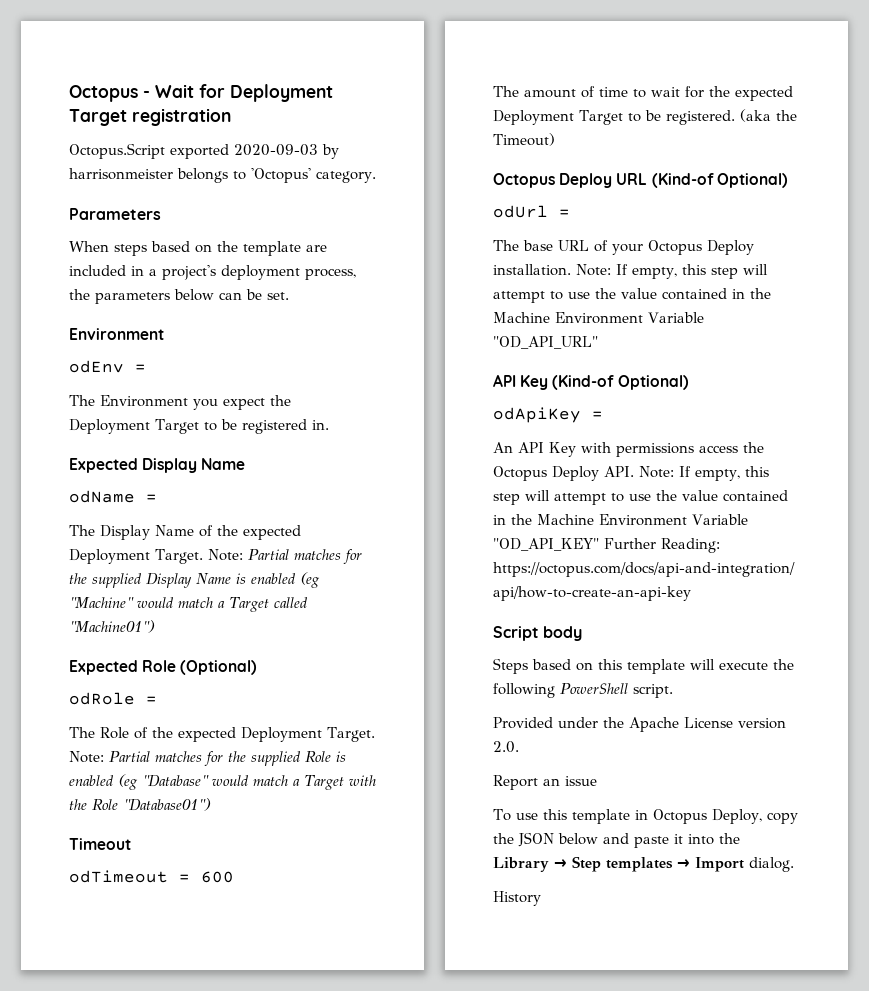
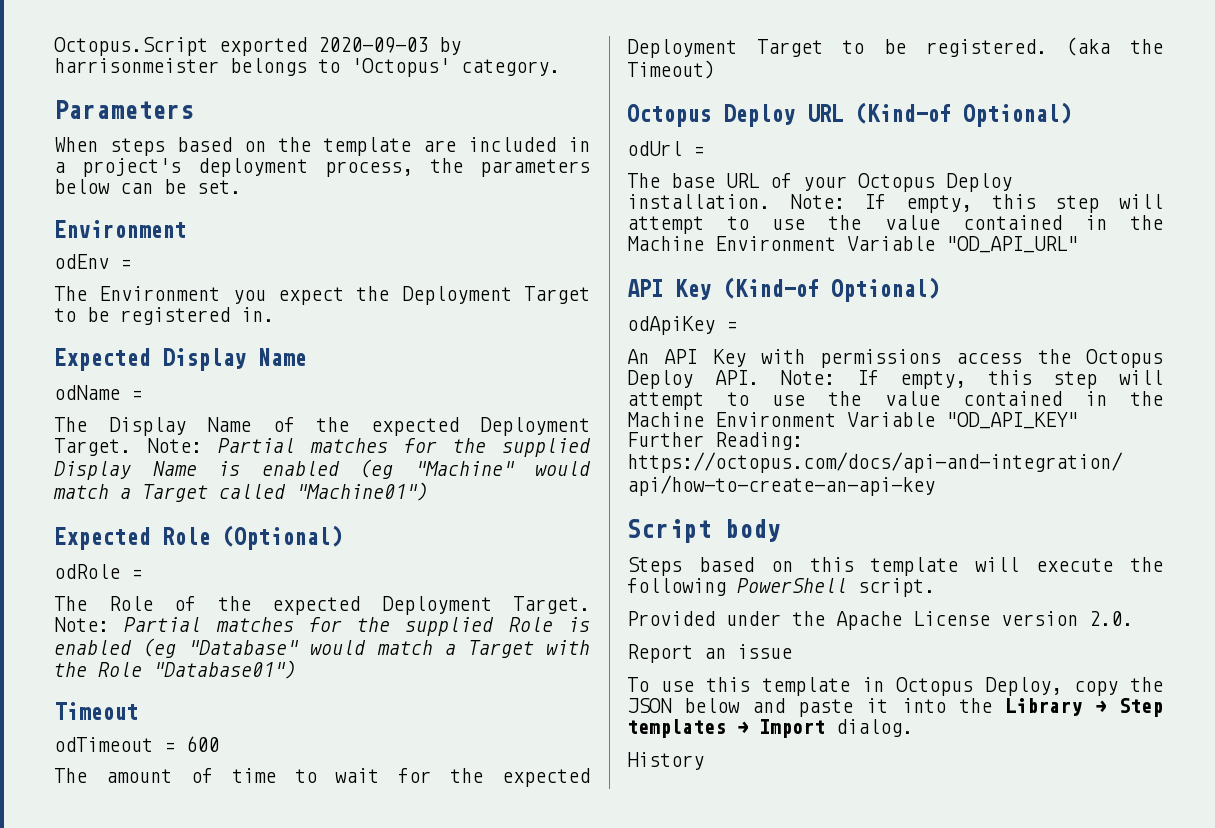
- Octopus - Wait for Deployment Target registration

